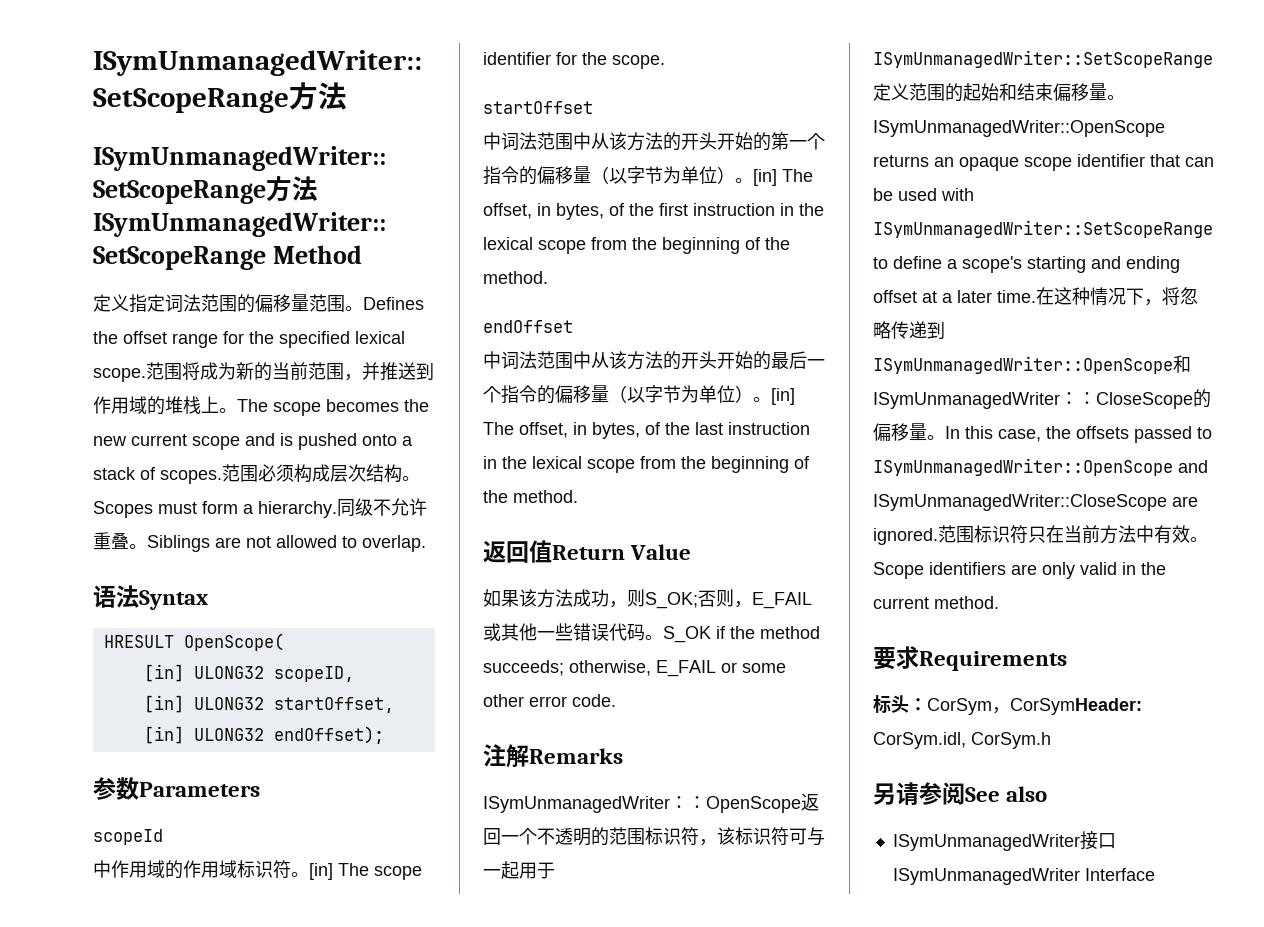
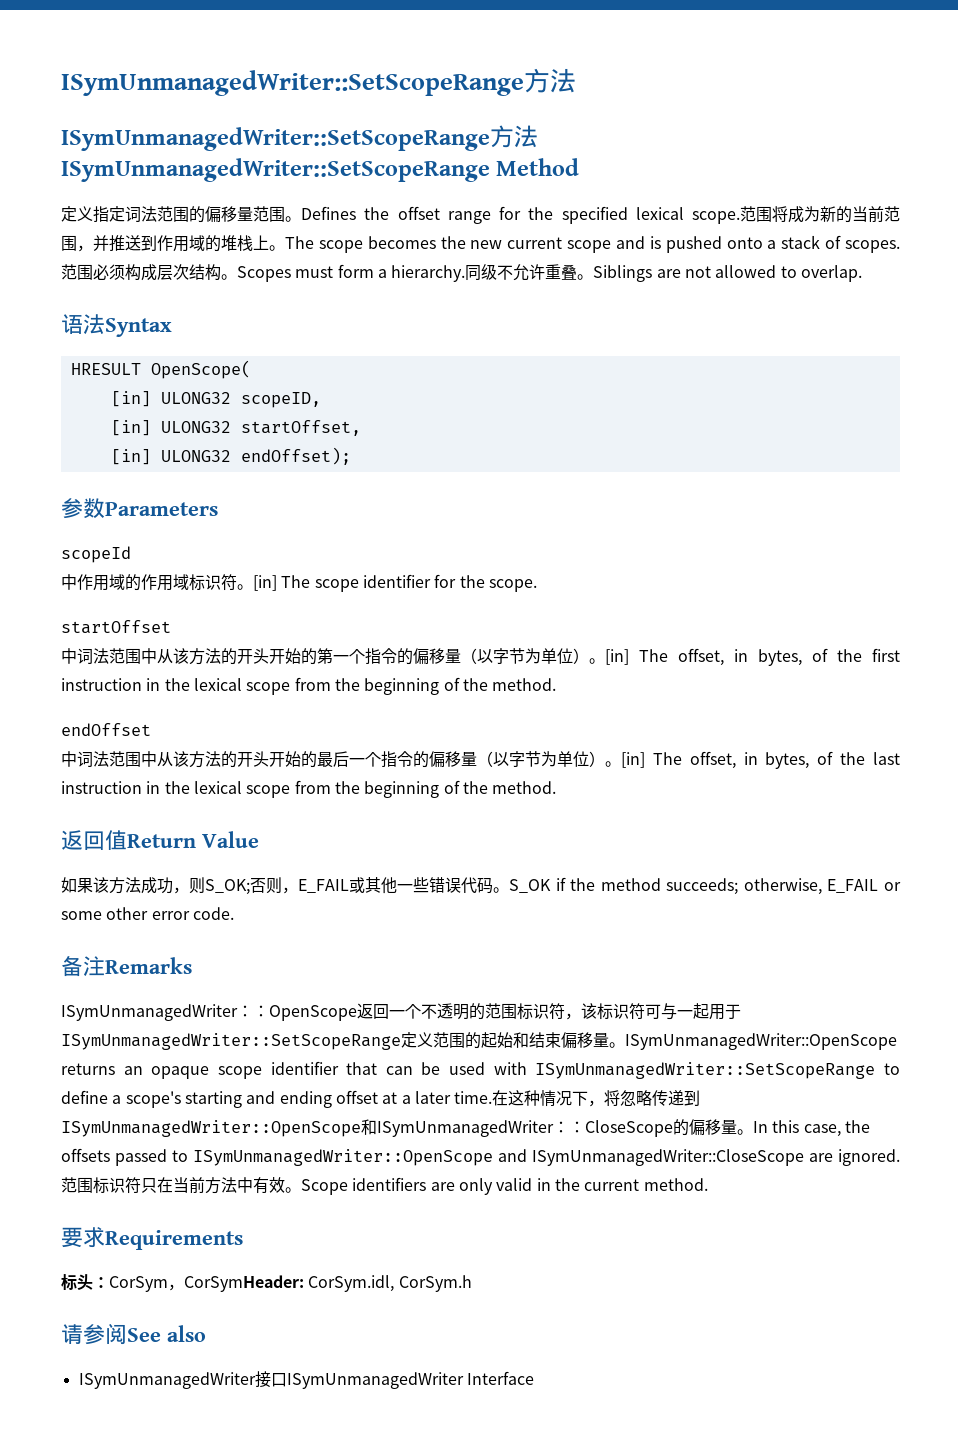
- 注解Remarks
+ 备注Remarks
- 另请参阅See also
+ 请参阅See also

